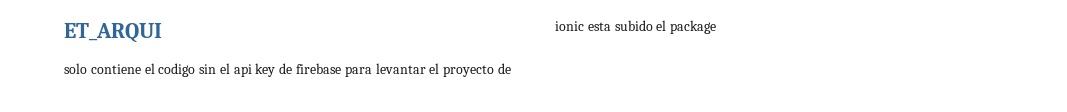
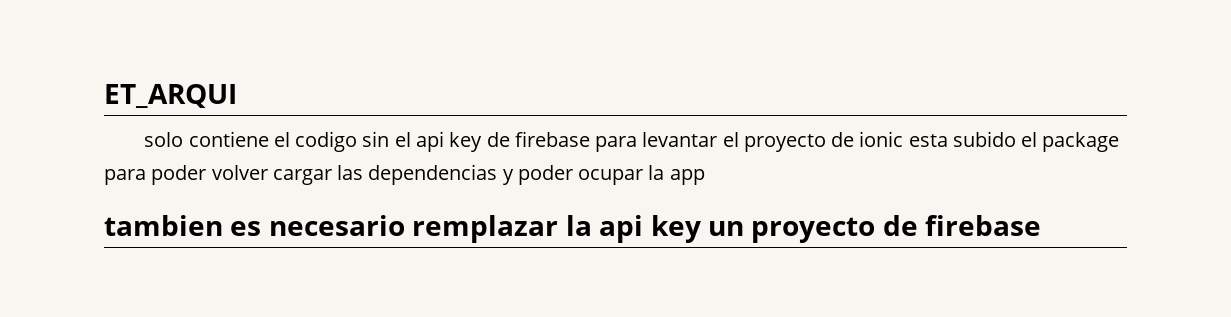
- solo contiene el codigo sin el api key de firebase para levantar el proyecto de ionic esta subido el package
+ solo contiene el codigo sin el api key de firebase para levantar el proyecto de ionic esta subido el package para poder volver cargar las dependencias y poder ocupar la app
+ tambien es necesario remplazar la api key un proyecto de firebase

